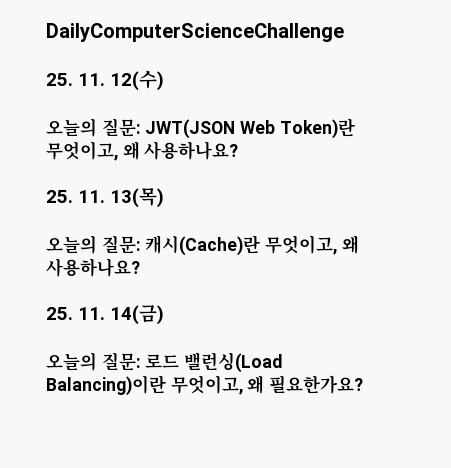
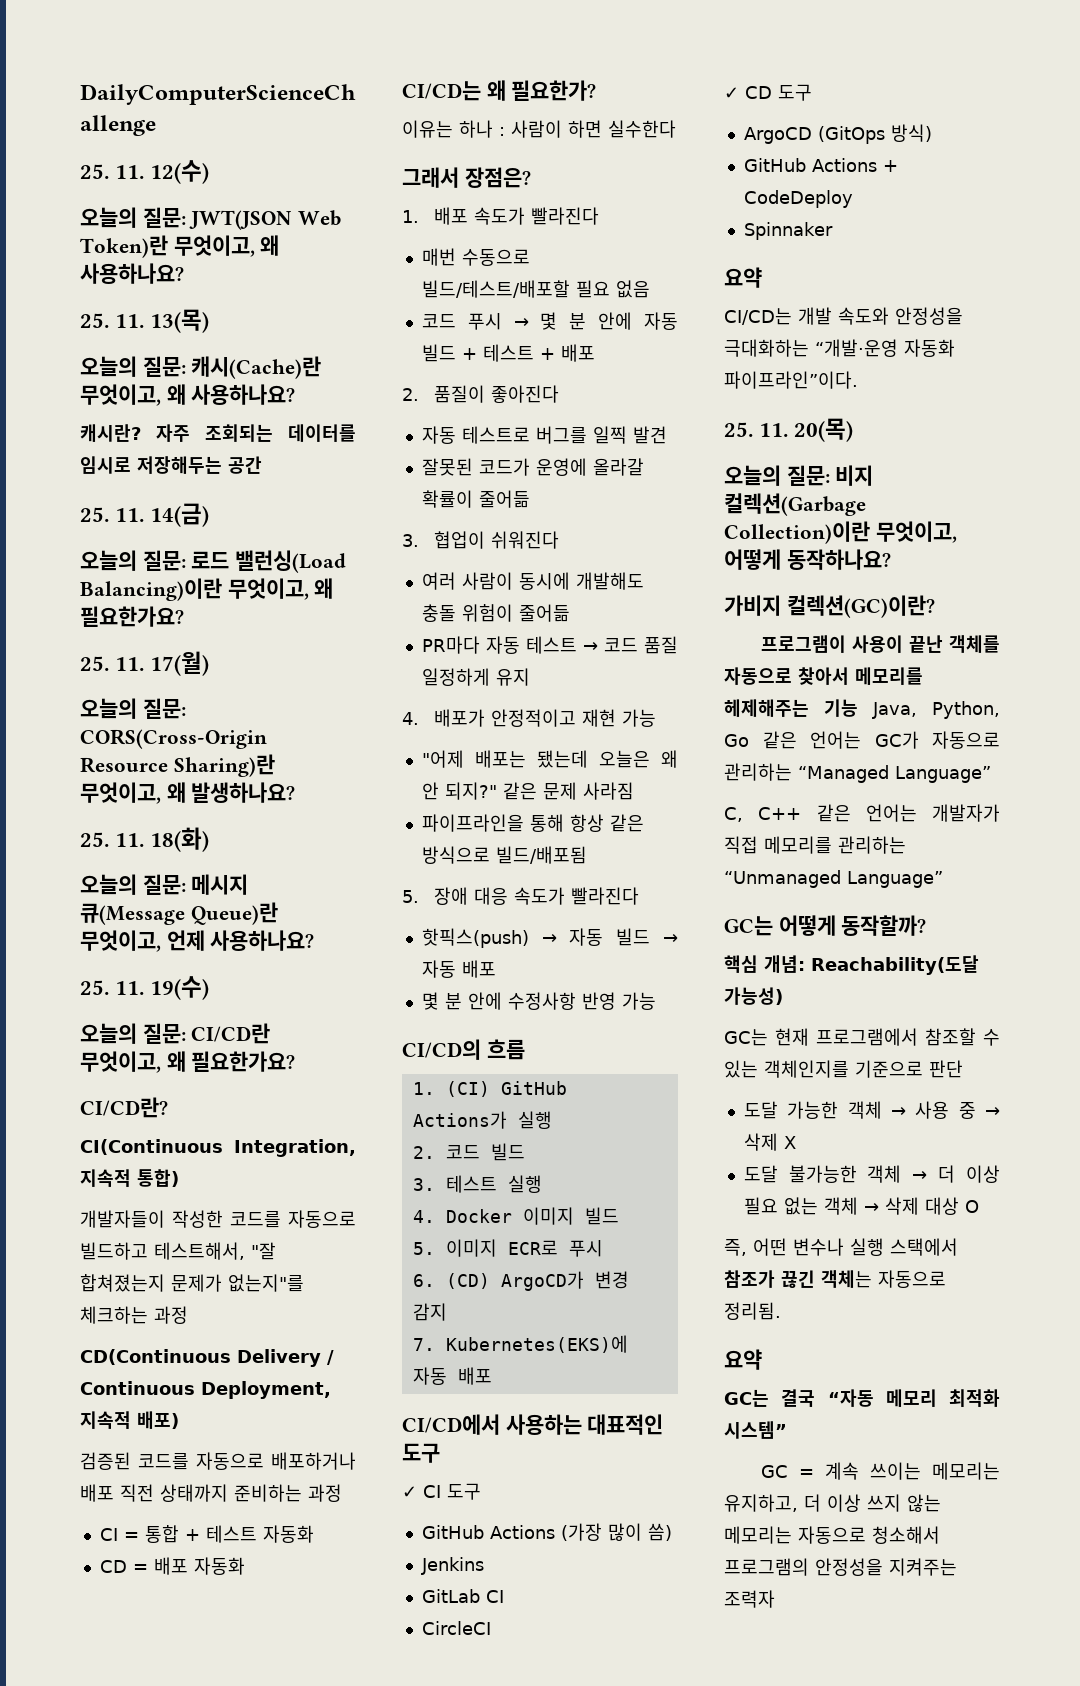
+ 캐시란? 자주 조회되는 데이터를 임시로 저장해두는 공간
+ 25. 11. 17(월)
+ 오늘의 질문: CORS(Cross-Origin Resource Sharing)란 무엇이고, 왜 발생하나요?
+ 25. 11. 18(화)
+ 오늘의 질문: 메시지 큐(Message Queue)란 무엇이고, 언제 사용하나요?
+ 25. 11. 19(수)
+ 오늘의 질문: CI/CD란 무엇이고, 왜 필요한가요?
+ CI/CD란?
+ CI(Continuous Integration, 지속적 통합)
+ 개발자들이 작성한 코드를 자동으로 빌드하고 테스트해서, "잘 합쳐졌는지 문제가 없는지"를 체크하는 과정
+ CD(Continuous Delivery / Continuous Deployment, 지속적 배포)
+ 검증된 코드를 자동으로 배포하거나 배포 직전 상태까지 준비하는 과정
+ CI = 통합 + 테스트 자동화
+ CD = 배포 자동화
+ CI/CD는 왜 필요한가?
+ 이유는 하나 : 사람이 하면 실수한다
+ 그래서 장점은?
+ 1. 배포 속도가 빨라진다
+ 매번 수동으로 빌드/테스트/배포할 필요 없음
+ 코드 푸시 → 몇 분 안에 자동 빌드 + 테스트 + 배포
+ 2. 품질이 좋아진다
+ 자동 테스트로 버그를 일찍 발견
+ 잘못된 코드가 운영에 올라갈 확률이 줄어듦
+ 3. 협업이 쉬워진다
+ 여러 사람이 동시에 개발해도 충돌 위험이 줄어듦
+ PR마다 자동 테스트 → 코드 품질 일정하게 유지
+ 4. 배포가 안정적이고 재현 가능
+ "어제 배포는 됐는데 오늘은 왜 안 되지?" 같은 문제 사라짐
+ 파이프라인을 통해 항상 같은 방식으로 빌드/배포됨
+ 5. 장애 대응 속도가 빨라진다
+ 핫픽스(push) → 자동 빌드 → 자동 배포
+ 몇 분 안에 수정사항 반영 가능
+ CI/CD의 흐름
+ 1. (CI) GitHub Actions가 실행
+ 2. 코드 빌드
+ 3. 테스트 실행
+ 4. Docker 이미지 빌드
+ 5. 이미지 ECR로 푸시
+ 6. (CD) ArgoCD가 변경 감지
+ 7. Kubernetes(EKS)에 자동 배포
+ CI/CD에서 사용하는 대표적인 도구
+ ✓ CI 도구
+ GitHub Actions (가장 많이 씀)
+ Jenkins
+ GitLab CI
+ CircleCI
+ ✓ CD 도구
+ ArgoCD (GitOps 방식)
+ GitHub Actions + CodeDeploy
+ Spinnaker
+ 요약
+ CI/CD는 개발 속도와 안정성을 극대화하는 “개발·운영 자동화 파이프라인”이다.
+ 25. 11. 20(목)
+ 오늘의 질문: 비지 컬렉션(Garbage Collection)이란 무엇이고, 어떻게 동작하나요?
+ 가비지 컬렉션(GC)이란?
+ 프로그램이 사용이 끝난 객체를 자동으로 찾아서 메모리를 헤제해주는 기능 Java, Python, Go 같은 언어는 GC가 자동으로 관리하는 “Managed Language”
+ C, C++ 같은 언어는 개발자가 직접 메모리를 관리하는 “Unmanaged Language”
+ GC는 어떻게 동작할까?
+ 핵심 개념: Reachability(도달 가능성)
+ GC는 현재 프로그램에서 참조할 수 있는 객체인지를 기준으로 판단
+ 도달 가능한 객체 → 사용 중 → 삭제 X
+ 도달 불가능한 객체 → 더 이상 필요 없는 객체 → 삭제 대상 O
+ 즉, 어떤 변수나 실행 스택에서 참조가 끊긴 객체는 자동으로 정리됨.
+ 요약
+ GC는 결국 “자동 메모리 최적화 시스템”
+ GC = 계속 쓰이는 메모리는 유지하고, 더 이상 쓰지 않는 메모리는 자동으로 청소해서 프로그램의 안정성을 지켜주는 조력자

